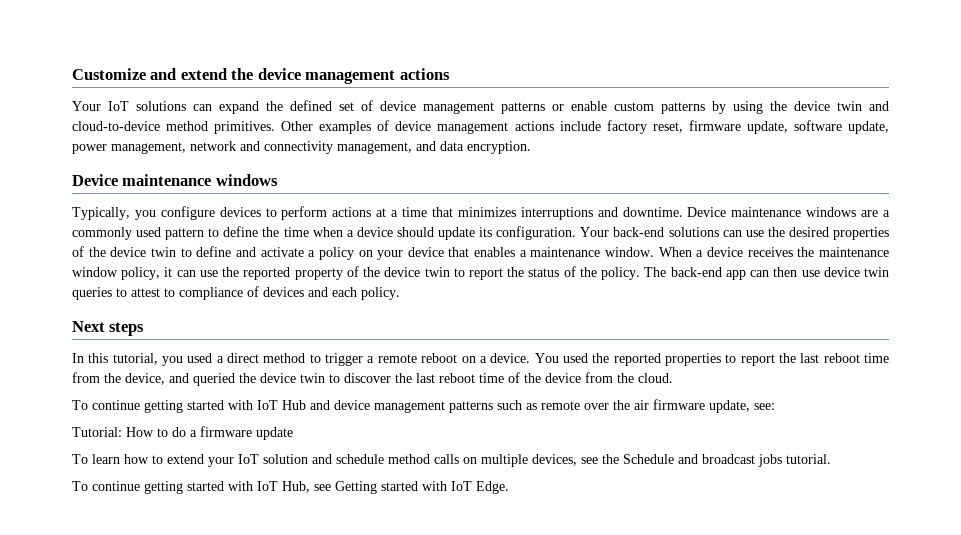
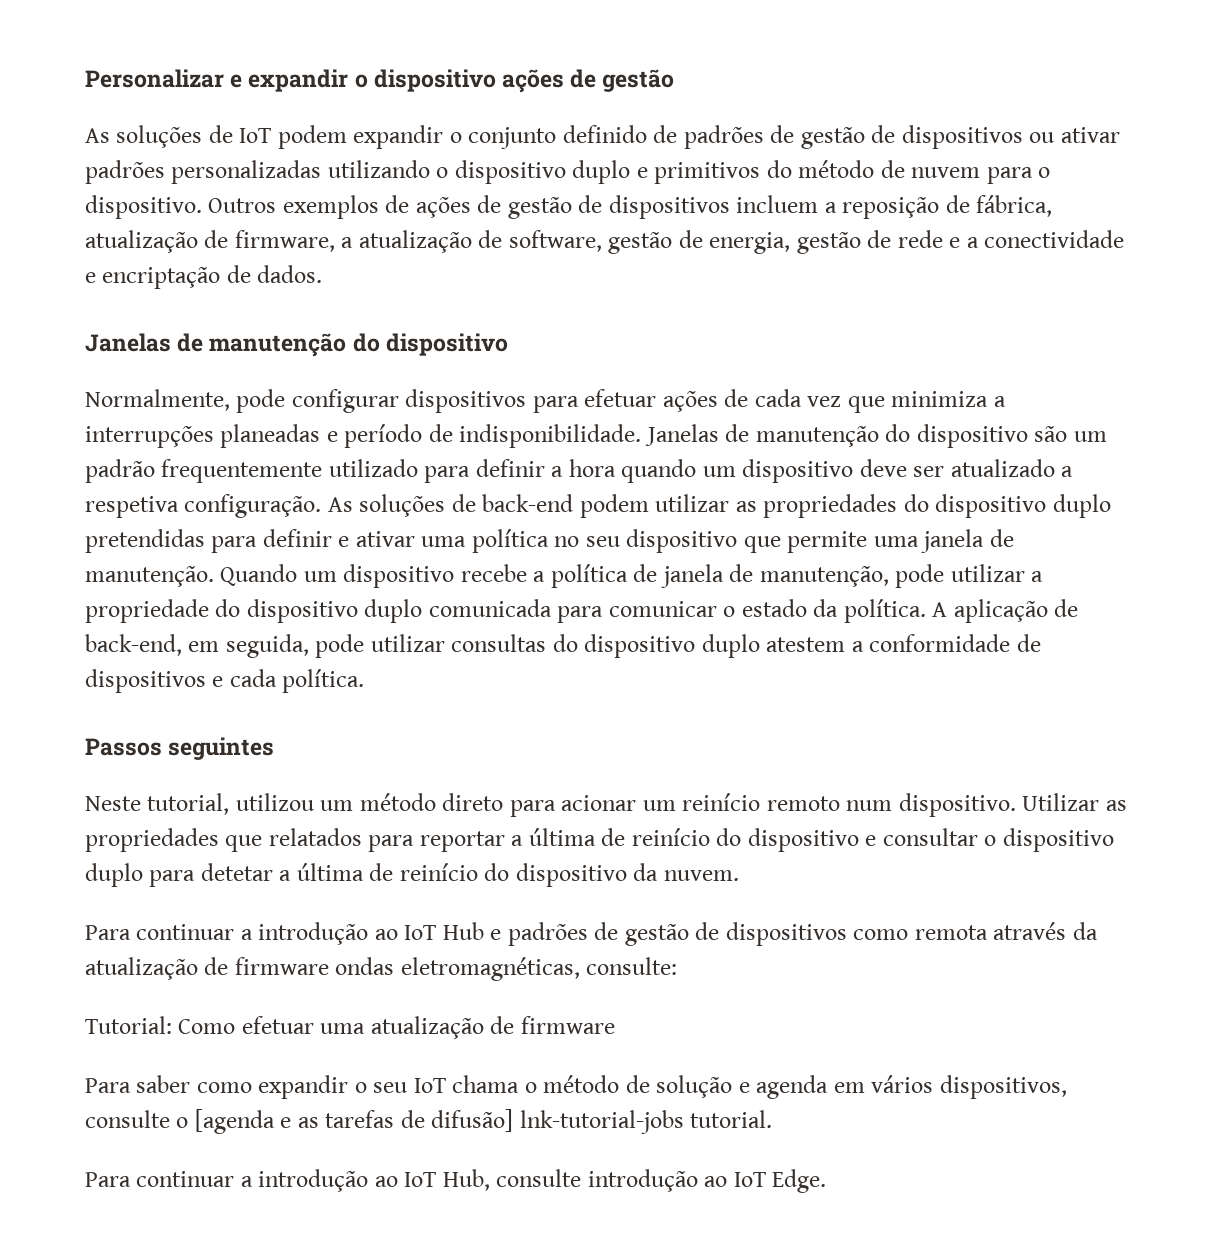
- Customize and extend the device management actions
- Your IoT solutions can expand the defined set of device management patterns or enable custom patterns by using the device twin and cloud-to-device method primitives. Other examples of device management actions include factory reset, firmware update, software update, power management, network and connectivity management, and data encryption.
- Device maintenance windows
- Typically, you configure devices to perform actions at a time that minimizes interruptions and downtime. Device maintenance windows are a commonly used pattern to define the time when a device should update its configuration. Your back-end solutions can use the desired properties of the device twin to define and activate a policy on your device that enables a maintenance window. When a device receives the maintenance window policy, it can use the reported property of the device twin to report the status of the policy. The back-end app can then use device twin queries to attest to compliance of devices and each policy.
- Next steps
- In this tutorial, you used a direct method to trigger a remote reboot on a device. You used the reported properties to report the last reboot time from the device, and queried the device twin to discover the last reboot time of the device from the cloud.
- To continue getting started with IoT Hub and device management patterns such as remote over the air firmware update, see:
- Tutorial: How to do a firmware update
- To learn how to extend your IoT solution and schedule method calls on multiple devices, see the Schedule and broadcast jobs tutorial.
- To continue getting started with IoT Hub, see Getting started with IoT Edge.
+ Personalizar e expandir o dispositivo ações de gestão
+ As soluções de IoT podem expandir o conjunto definido de padrões de gestão de dispositivos ou ativar padrões personalizadas utilizando o dispositivo duplo e primitivos do método de nuvem para o dispositivo. Outros exemplos de ações de gestão de dispositivos incluem a reposição de fábrica, atualização de firmware, a atualização de software, gestão de energia, gestão de rede e a conectividade e encriptação de dados.
+ Janelas de manutenção do dispositivo
+ Normalmente, pode configurar dispositivos para efetuar ações de cada vez que minimiza a interrupções planeadas e período de indisponibilidade. Janelas de manutenção do dispositivo são um padrão frequentemente utilizado para definir a hora quando um dispositivo deve ser atualizado a respetiva configuração. As soluções de back-end podem utilizar as propriedades do dispositivo duplo pretendidas para definir e ativar uma política no seu dispositivo que permite uma janela de manutenção. Quando um dispositivo recebe a política de janela de manutenção, pode utilizar a propriedade do dispositivo duplo comunicada para comunicar o estado da política. A aplicação de back-end, em seguida, pode utilizar consultas do dispositivo duplo atestem a conformidade de dispositivos e cada política.
+ Passos seguintes
+ Neste tutorial, utilizou um método direto para acionar um reinício remoto num dispositivo. Utilizar as propriedades que relatados para reportar a última de reinício do dispositivo e consultar o dispositivo duplo para detetar a última de reinício do dispositivo da nuvem.
+ Para continuar a introdução ao IoT Hub e padrões de gestão de dispositivos como remota através da atualização de firmware ondas eletromagnéticas, consulte:
+ Tutorial: Como efetuar uma atualização de firmware
+ Para saber como expandir o seu IoT chama o método de solução e agenda em vários dispositivos, consulte o [agenda e as tarefas de difusão] lnk-tutorial-jobs tutorial.
+ Para continuar a introdução ao IoT Hub, consulte introdução ao IoT Edge.

